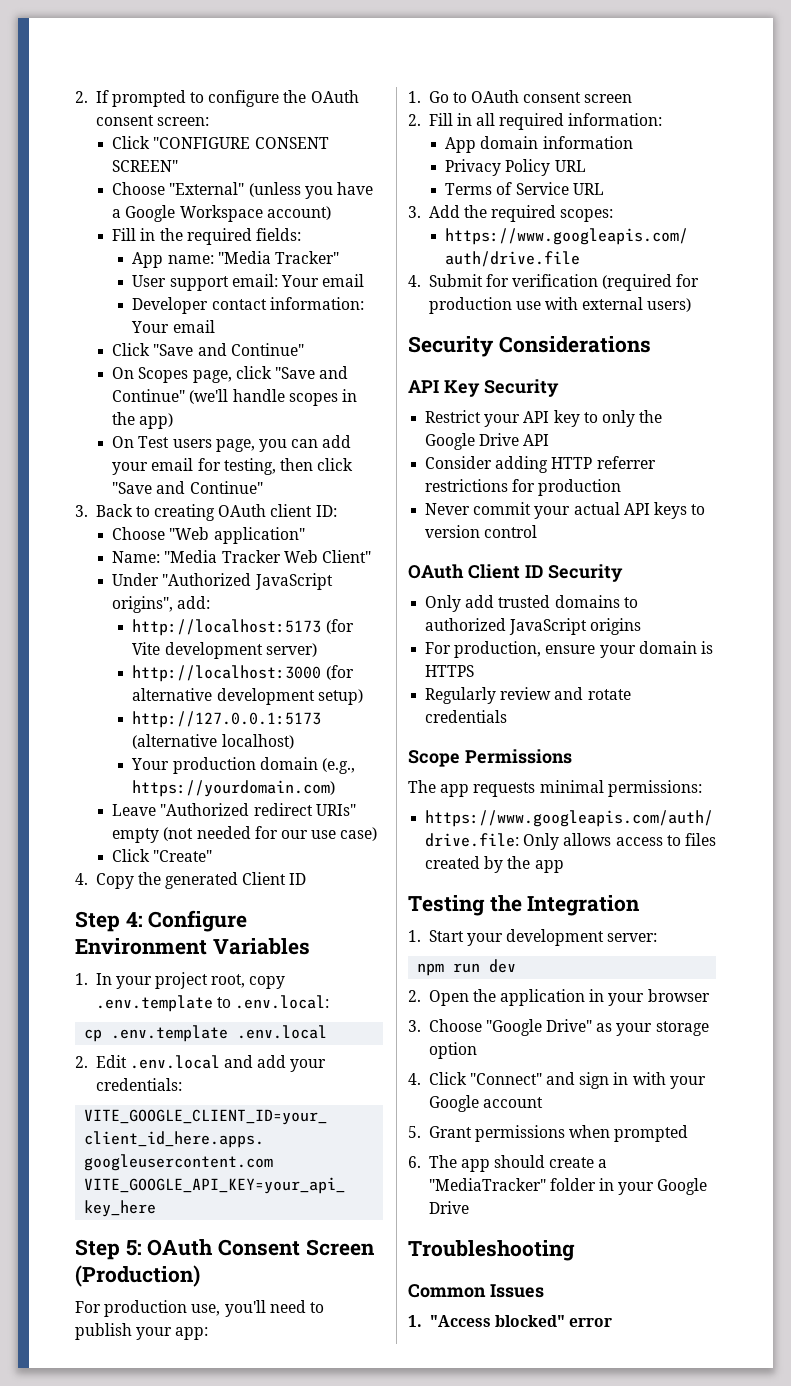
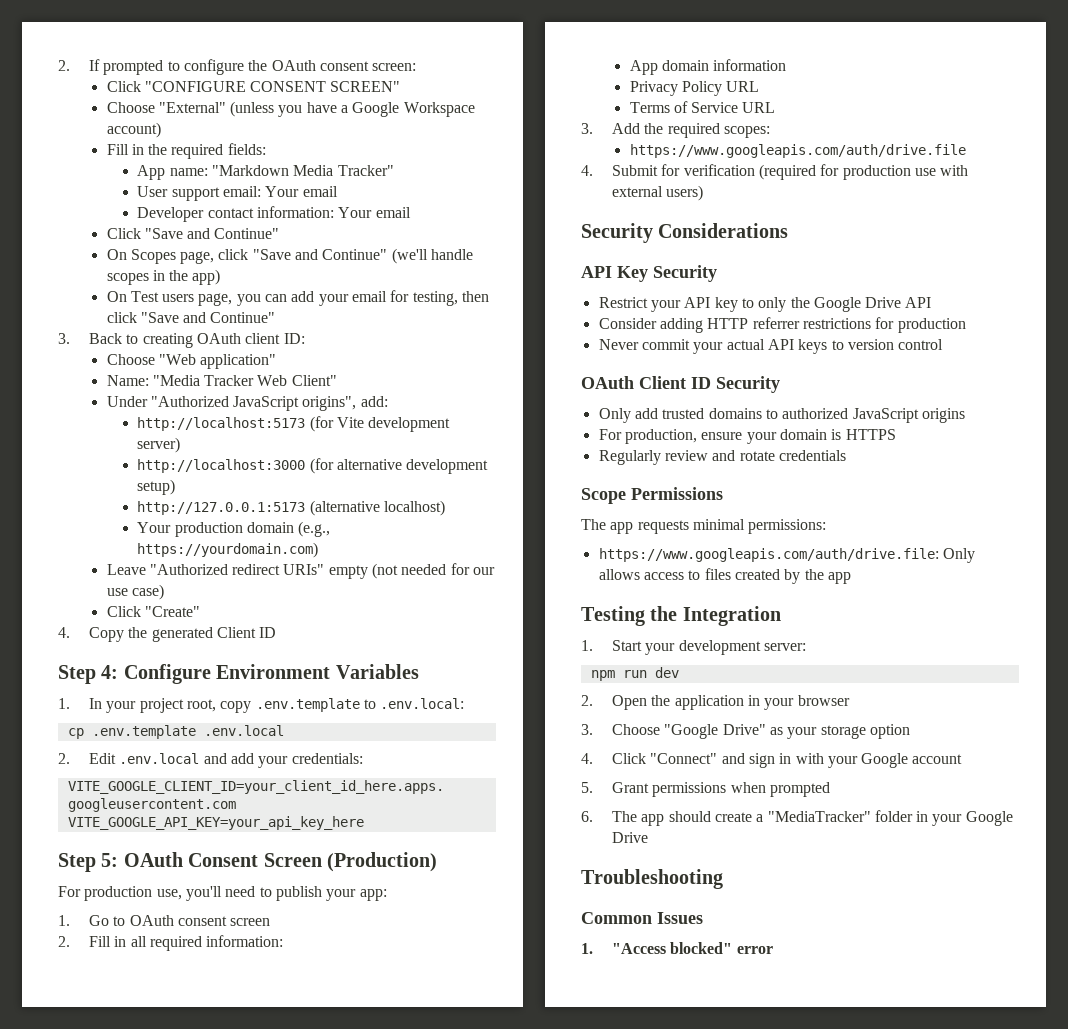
- App name: "Media Tracker"
+ App name: "Markdown Media Tracker"

